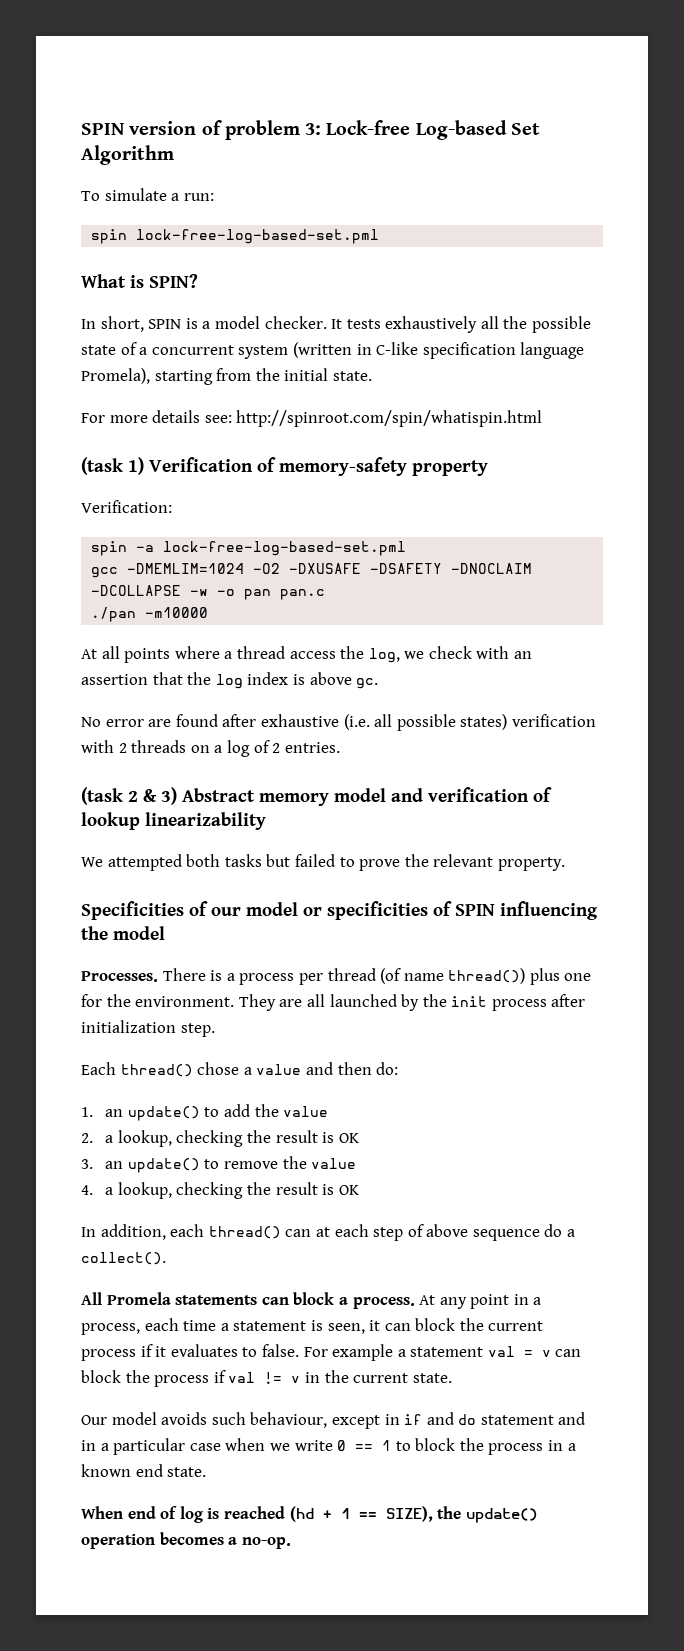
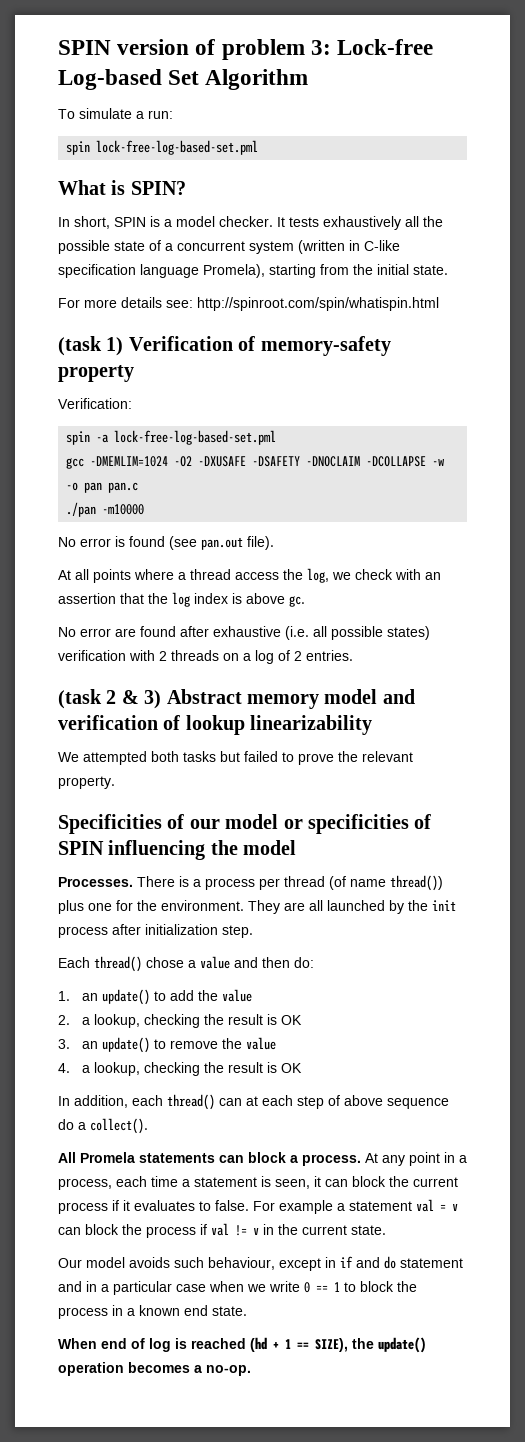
+ No error is found (see pan.out file).

